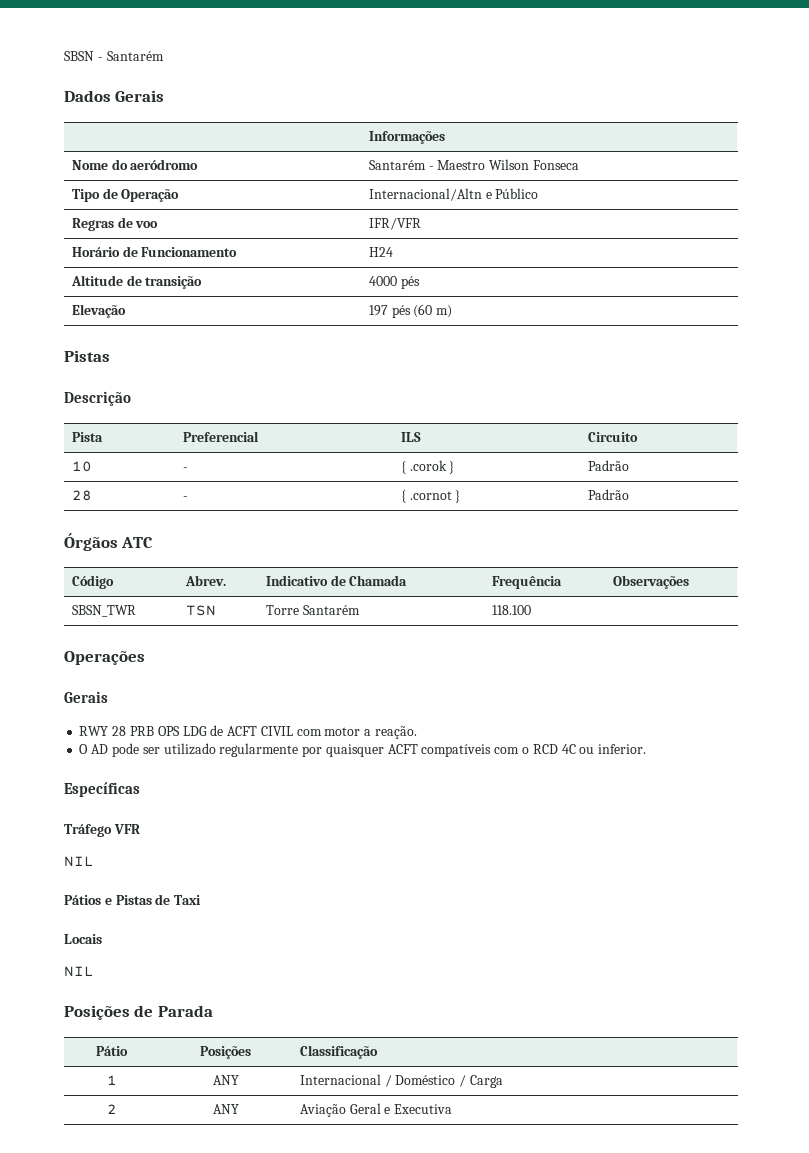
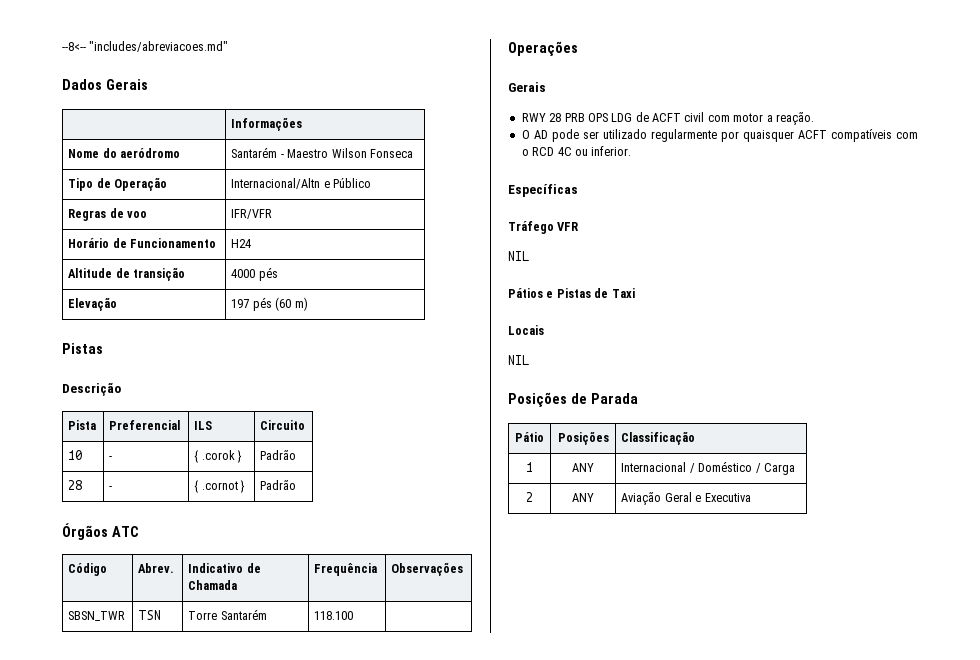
- SBSN - Santarém
+ --8<-- "includes/abreviacoes.md"
- RWY 28 PRB OPS LDG de ACFT CIVIL com motor a reação.
+ RWY 28 PRB OPS LDG de ACFT civil com motor a reação.

